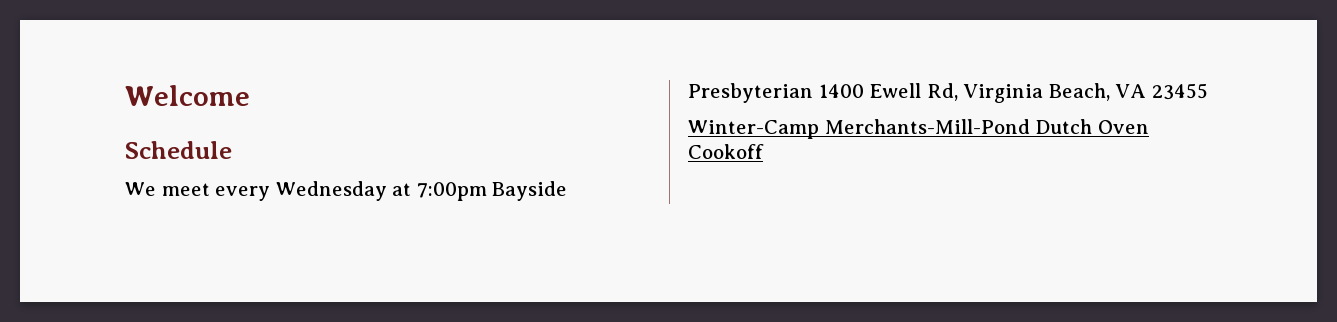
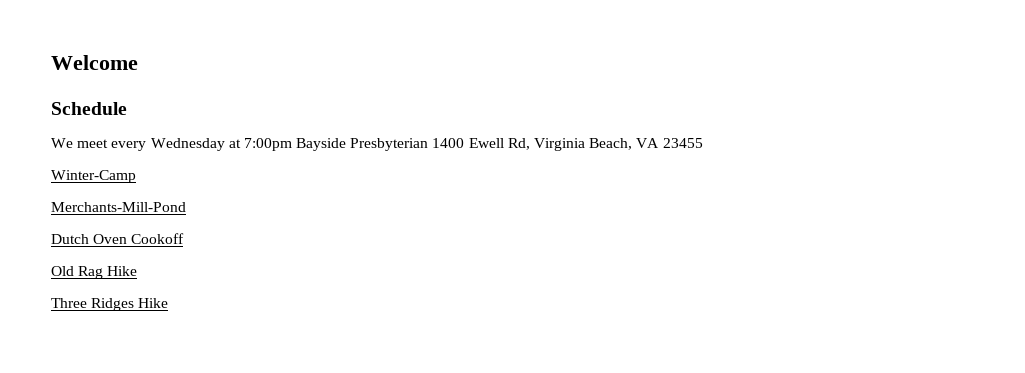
- Winter-Camp Merchants-Mill-Pond Dutch Oven Cookoff
+ Winter-Camp
+ Merchants-Mill-Pond
+ Dutch Oven Cookoff
+ Old Rag Hike
+ Three Ridges Hike

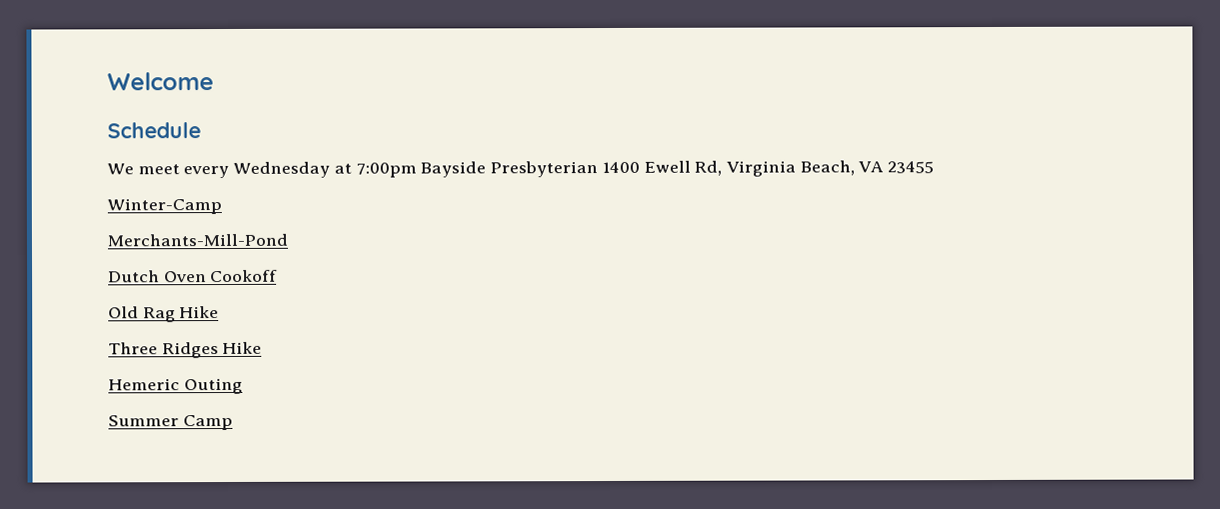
+ Hemeric Outing
+ Summer Camp

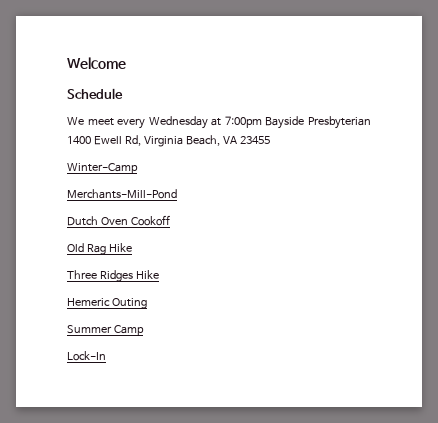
+ Lock-In

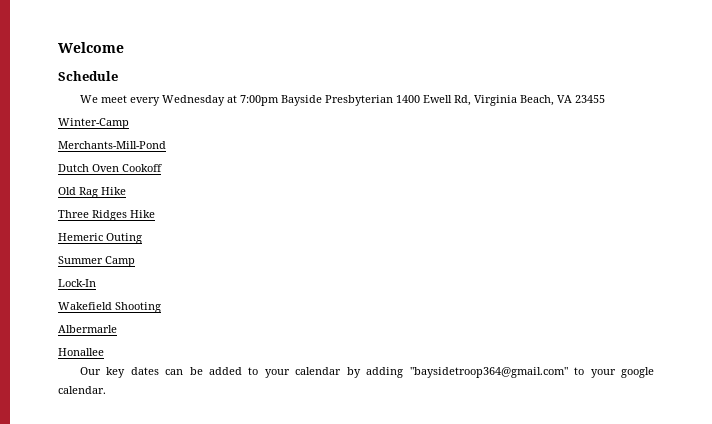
+ Wakefield Shooting
+ Albermarle
+ Honallee
+ Our key dates can be added to your calendar by adding "baysidetroop364@gmail.com" to your google calendar.

